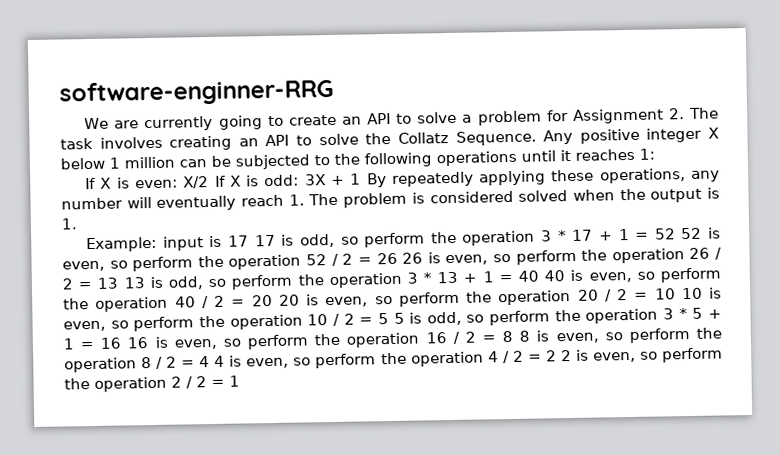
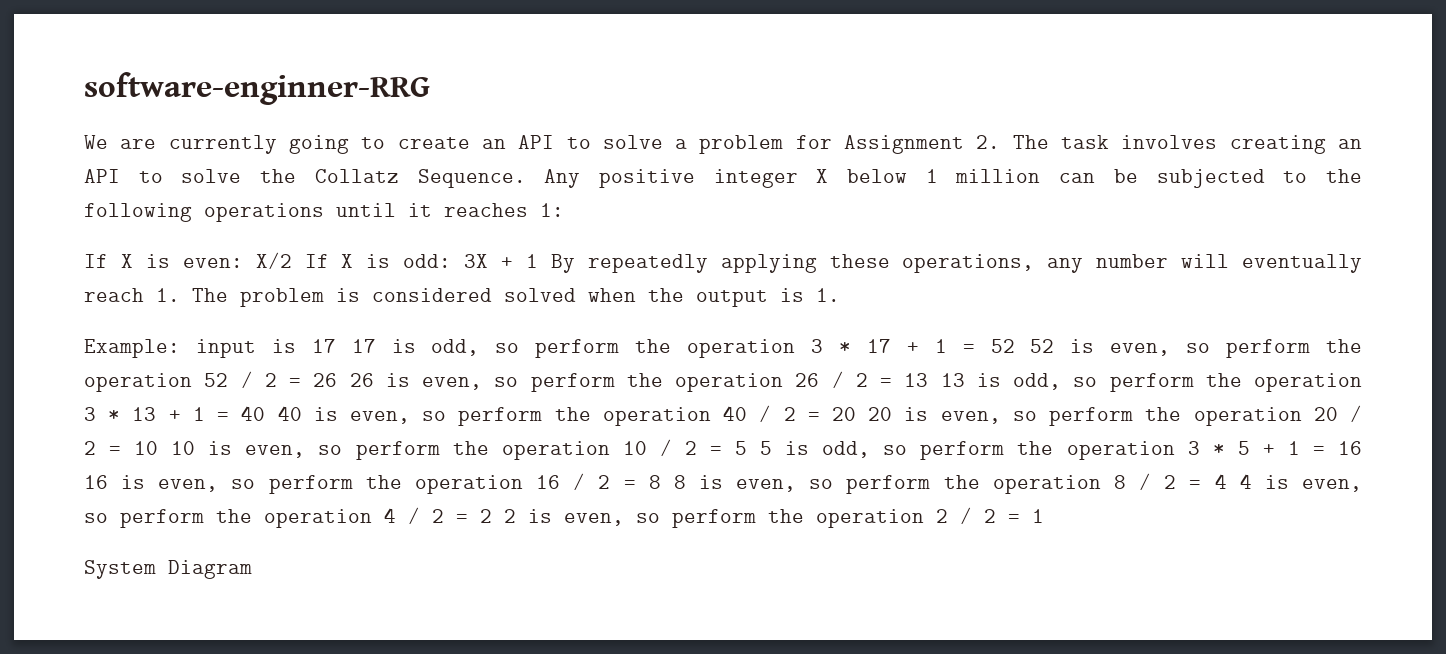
+ System Diagram

